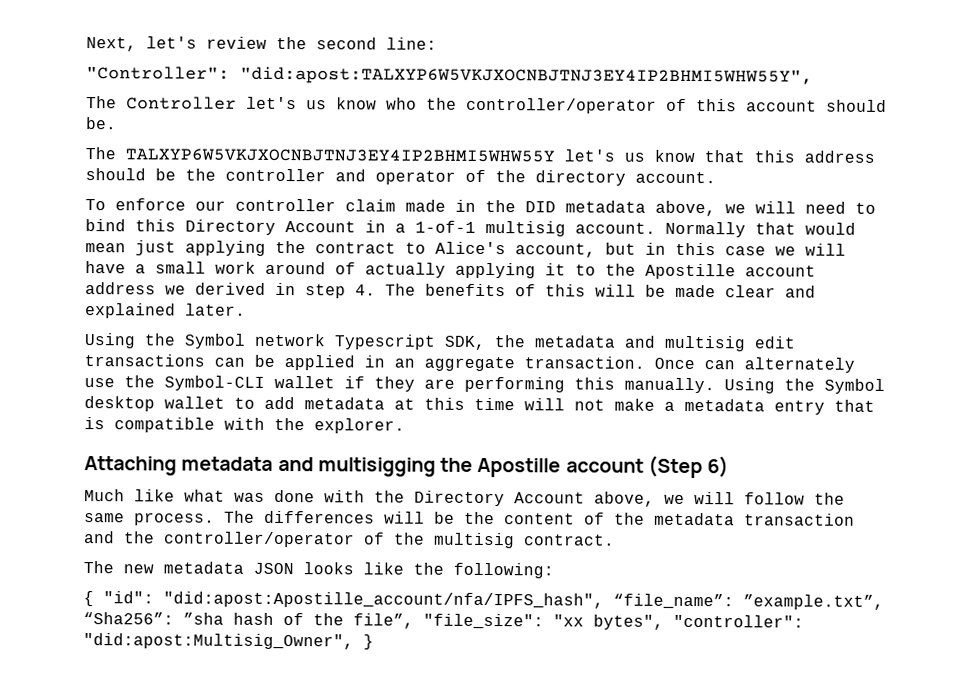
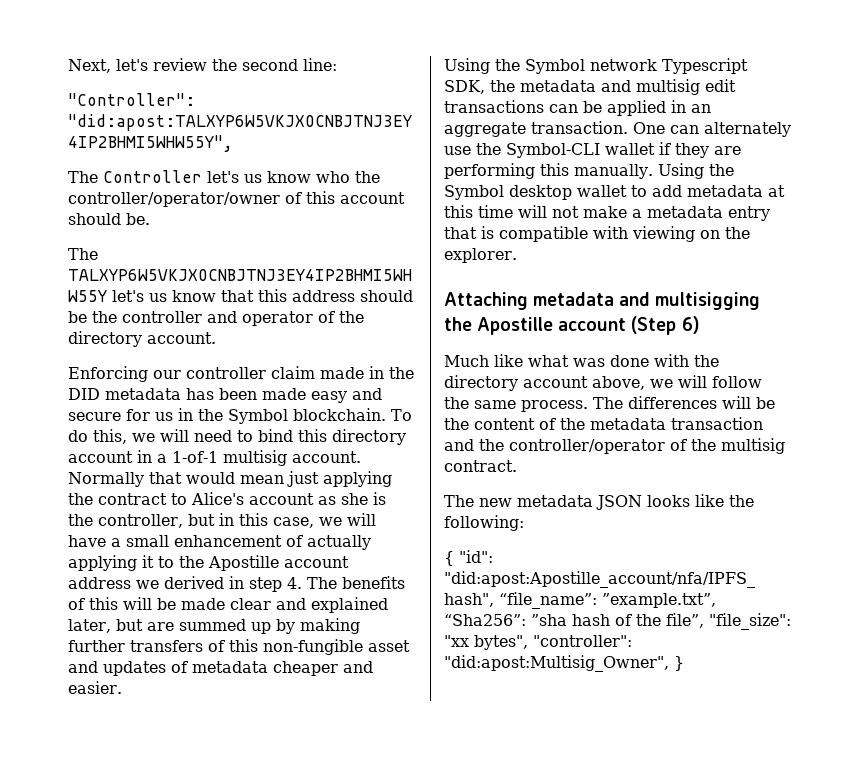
- The Controller let's us know who the controller/operator of this account should be.
+ The Controller let's us know who the controller/operator/owner of this account should be.
- To enforce our controller claim made in the DID metadata above, we will need to bind this Directory Account in a 1-of-1 multisig account.
+ Enforcing our controller claim made in the DID metadata has been made easy and secure for us in the Symbol blockchain. To do this, we will need to bind this directory account in a 1-of-1 multisig account.
- Normally that would mean just applying the contract to Alice's account, but in this case we will have a small work around of actually applying it to the Apostille account address we derived in step 4. The benefits of this will be made clear and explained later.
+ Normally that would mean just applying the contract to Alice's account as she is the controller, but in this case, we will have a small enhancement of actually applying it to the Apostille account address we derived in step 4. The benefits of this will be made clear and explained later, but are summed up by making further transfers of this non-fungible asset and updates of metadata cheaper and easier.
- Once can alternately use the Symbol-CLI wallet if they are performing this manually.
+ One can alternately use the Symbol-CLI wallet if they are performing this manually.
- Using the Symbol desktop wallet to add metadata at this time will not make a metadata entry that is compatible with the explorer.
+ Using the Symbol desktop wallet to add metadata at this time will not make a metadata entry that is compatible with viewing on the explorer.
- Much like what was done with the Directory Account above, we will follow the same process.
+ Much like what was done with the directory account above, we will follow the same process.

